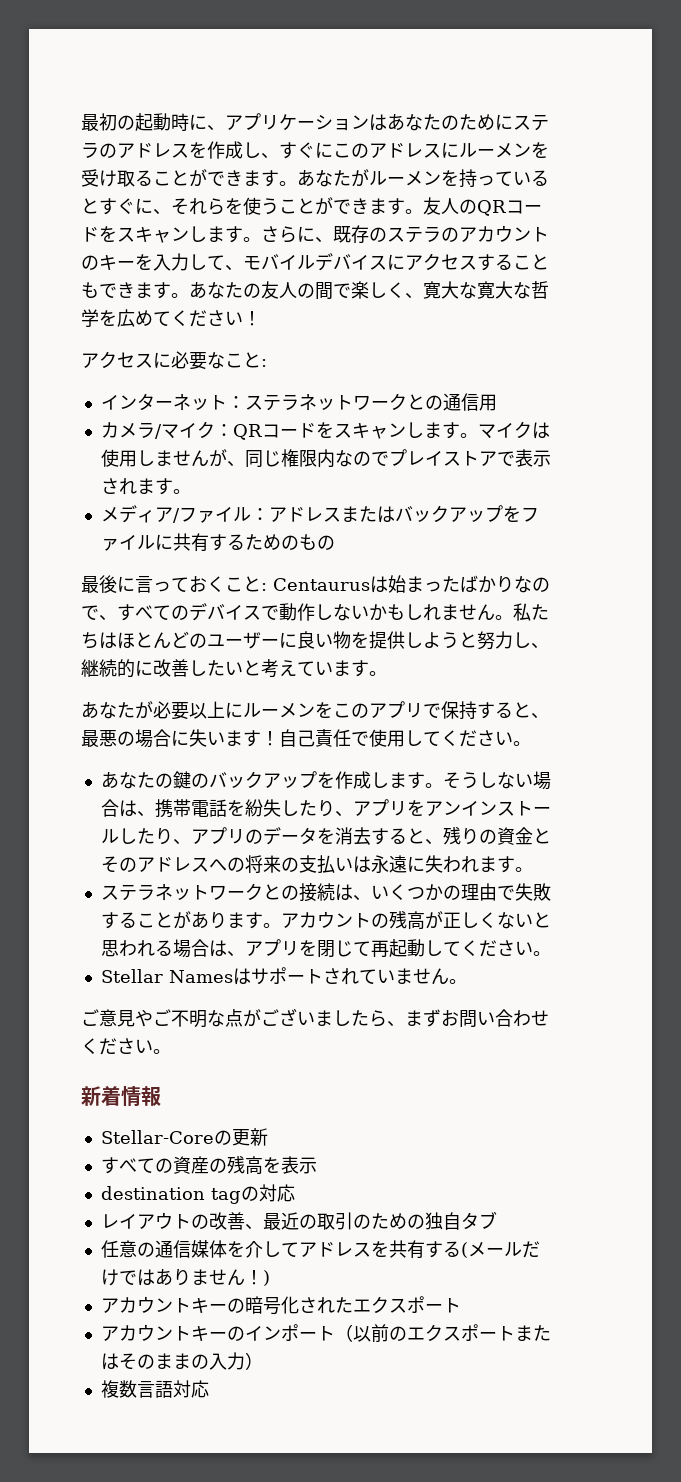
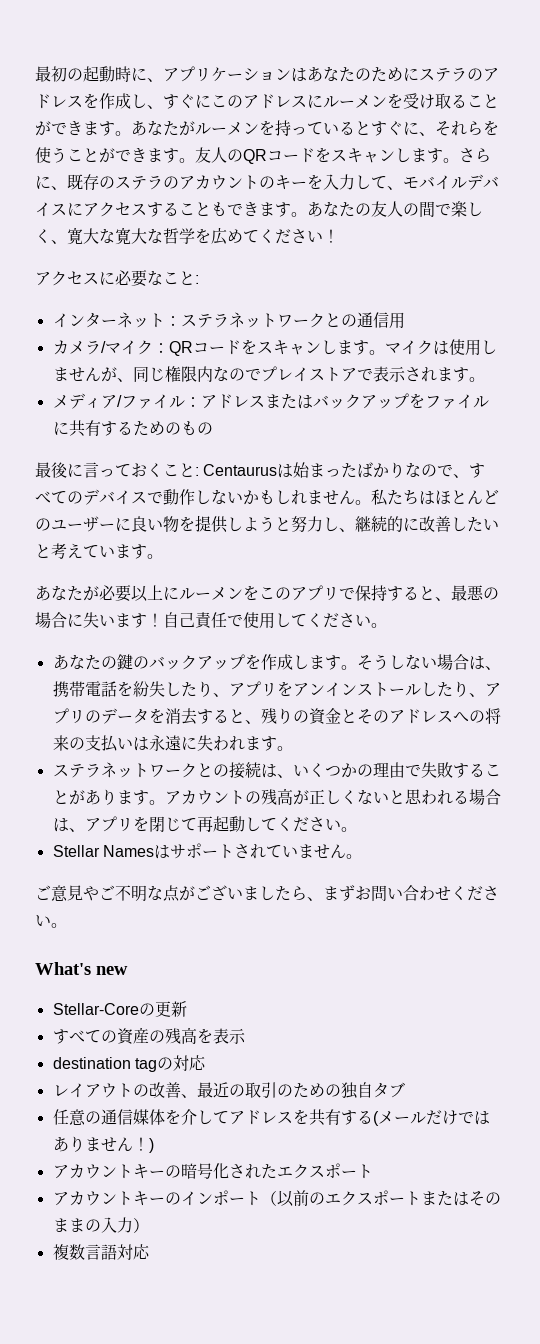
- 新着情報
+ What's new

